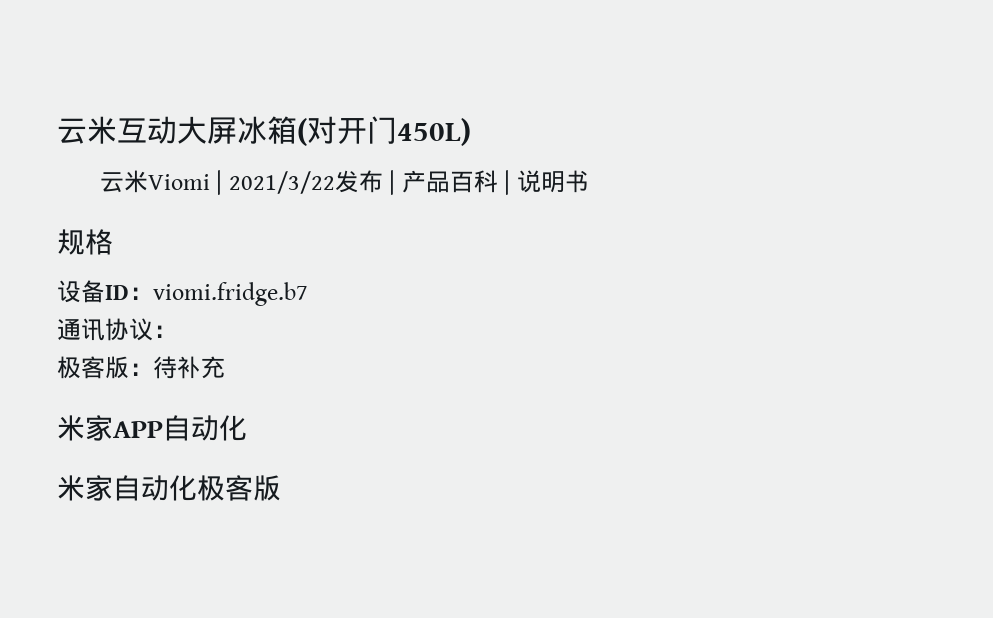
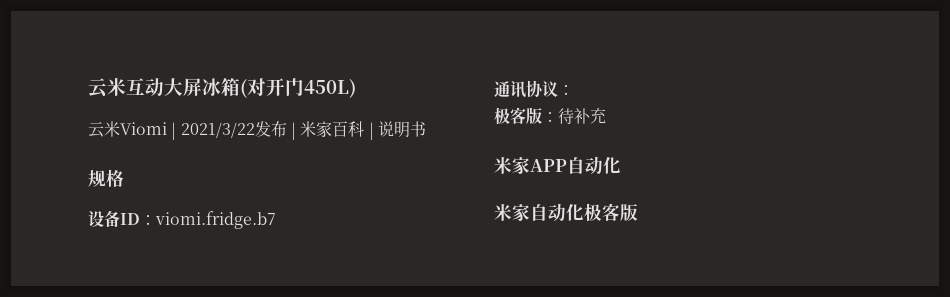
- 云米Viomi | 2021/3/22发布 | 产品百科 | 说明书
+ 云米Viomi | 2021/3/22发布 | 米家百科 | 说明书

